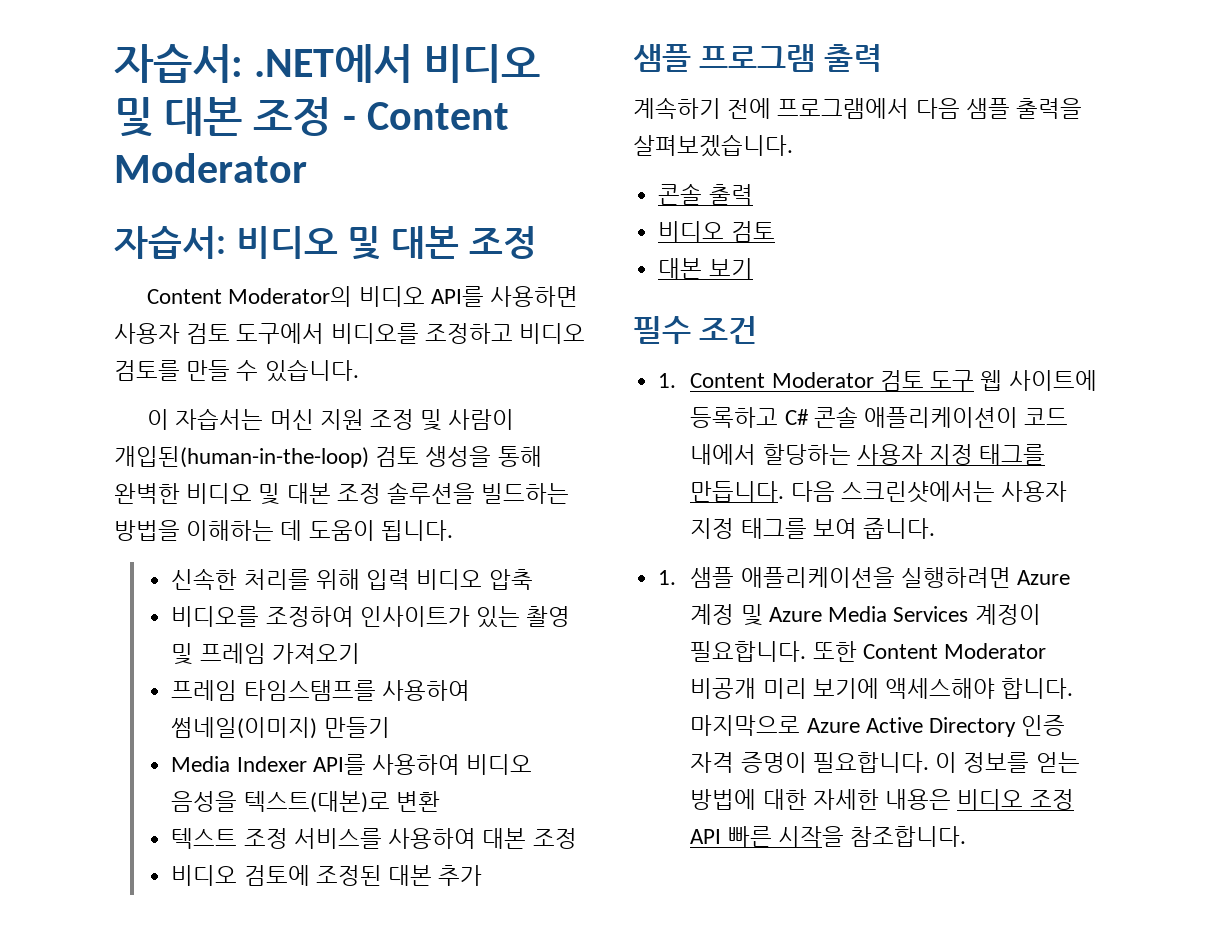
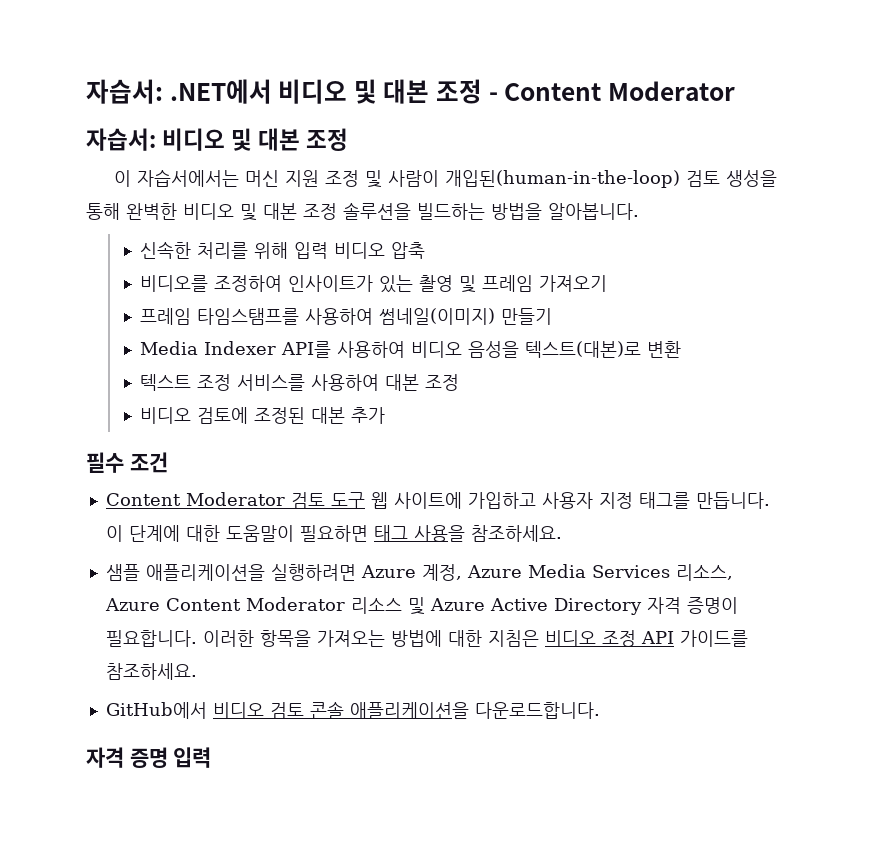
- Content Moderator의 비디오 API를 사용하면 사용자 검토 도구에서 비디오를 조정하고 비디오 검토를 만들 수 있습니다.
- 이 자습서는 머신 지원 조정 및 사람이 개입된(human-in-the-loop) 검토 생성을 통해 완벽한 비디오 및 대본 조정 솔루션을 빌드하는 방법을 이해하는 데 도움이 됩니다.
+ 이 자습서에서는 머신 지원 조정 및 사람이 개입된(human-in-the-loop) 검토 생성을 통해 완벽한 비디오 및 대본 조정 솔루션을 빌드하는 방법을 알아봅니다.
- 샘플 프로그램 출력
- 계속하기 전에 프로그램에서 다음 샘플 출력을 살펴보겠습니다.
- 콘솔 출력
- 비디오 검토
- 대본 보기
- 1. Content Moderator 검토 도구 웹 사이트에 등록하고 C# 콘솔 애플리케이션이 코드 내에서 할당하는 사용자 지정 태그를 만듭니다. 다음 스크린샷에서는 사용자 지정 태그를 보여 줍니다.
- 1. 샘플 애플리케이션을 실행하려면 Azure 계정 및 Azure Media Services 계정이 필요합니다. 또한 Content Moderator 비공개 미리 보기에 액세스해야 합니다. 마지막으로 Azure Active Directory 인증 자격 증명이 필요합니다.
+ Content Moderator 검토 도구 웹 사이트에 가입하고 사용자 지정 태그를 만듭니다. 이 단계에 대한 도움말이 필요하면 태그 사용을 참조하세요.
+ 샘플 애플리케이션을 실행하려면 Azure 계정, Azure Media Services 리소스, Azure Content Moderator 리소스 및 Azure Active Directory 자격 증명이 필요합니다.
- 이 정보를 얻는 방법에 대한 자세한 내용은 비디오 조정 API 빠른 시작을 참조합니다.
+ 이러한 항목을 가져오는 방법에 대한 지침은 비디오 조정 API 가이드를 참조하세요.
+ GitHub에서 비디오 검토 콘솔 애플리케이션을 다운로드합니다.
+ 자격 증명 입력

